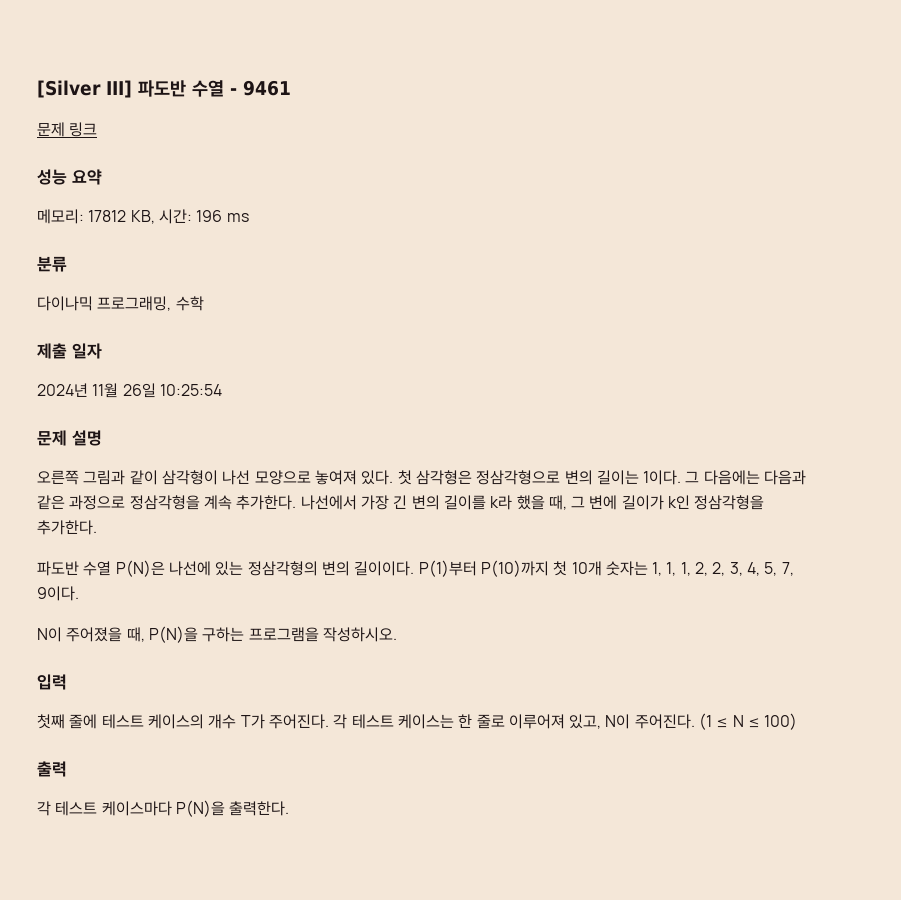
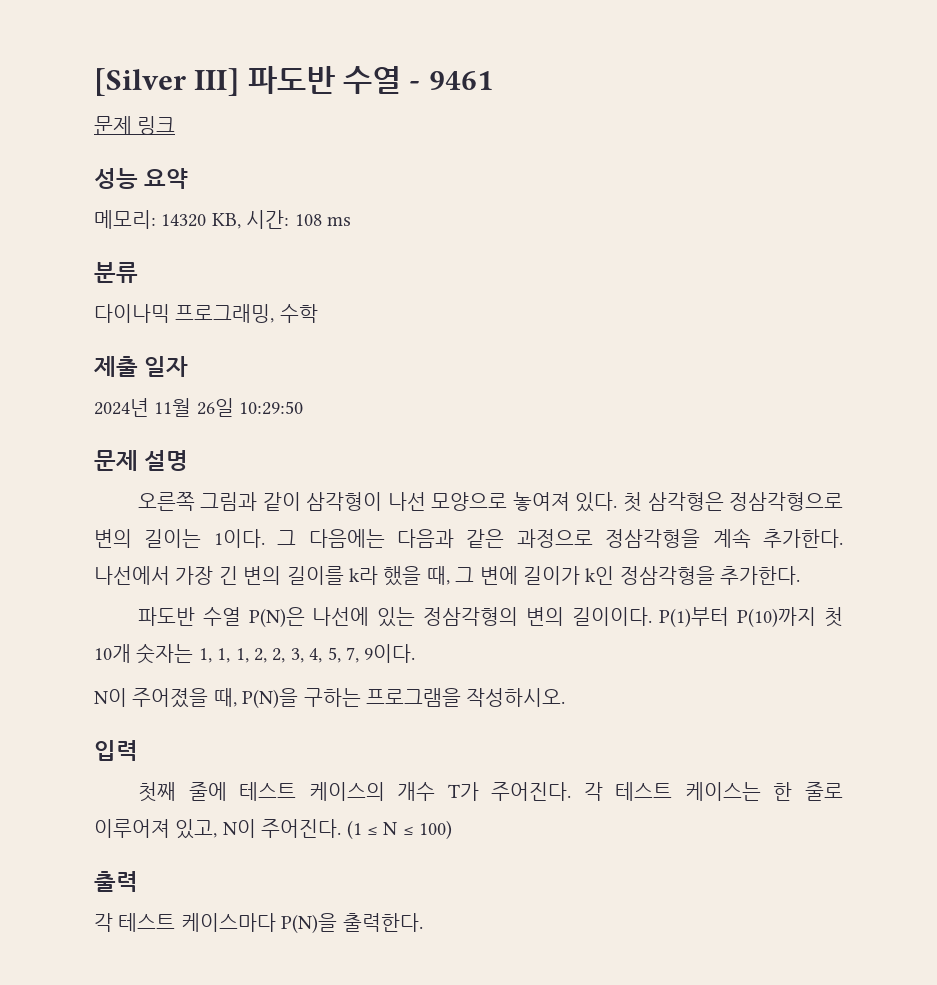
- 메모리: 17812 KB, 시간: 196 ms
+ 메모리: 14320 KB, 시간: 108 ms
- 2024년 11월 26일 10:25:54
+ 2024년 11월 26일 10:29:50

